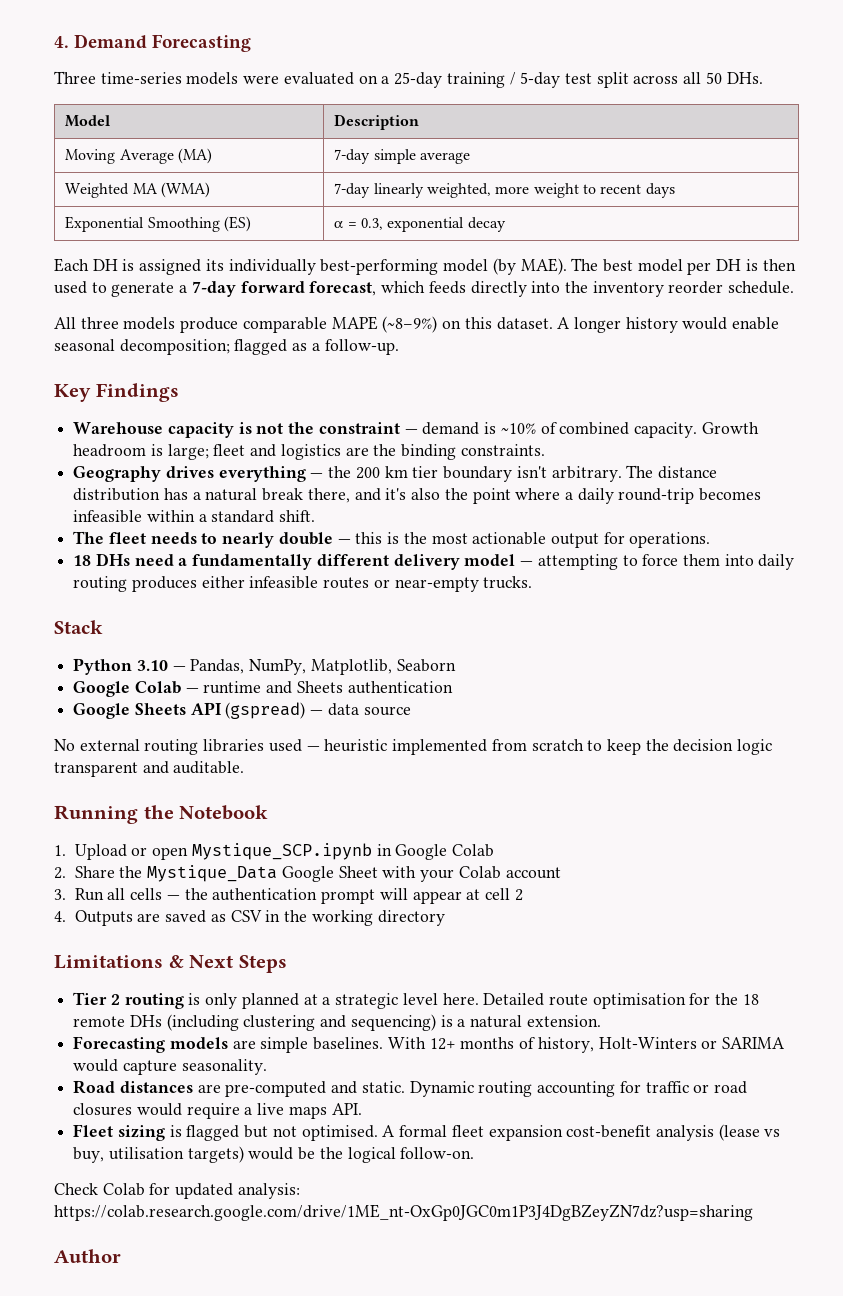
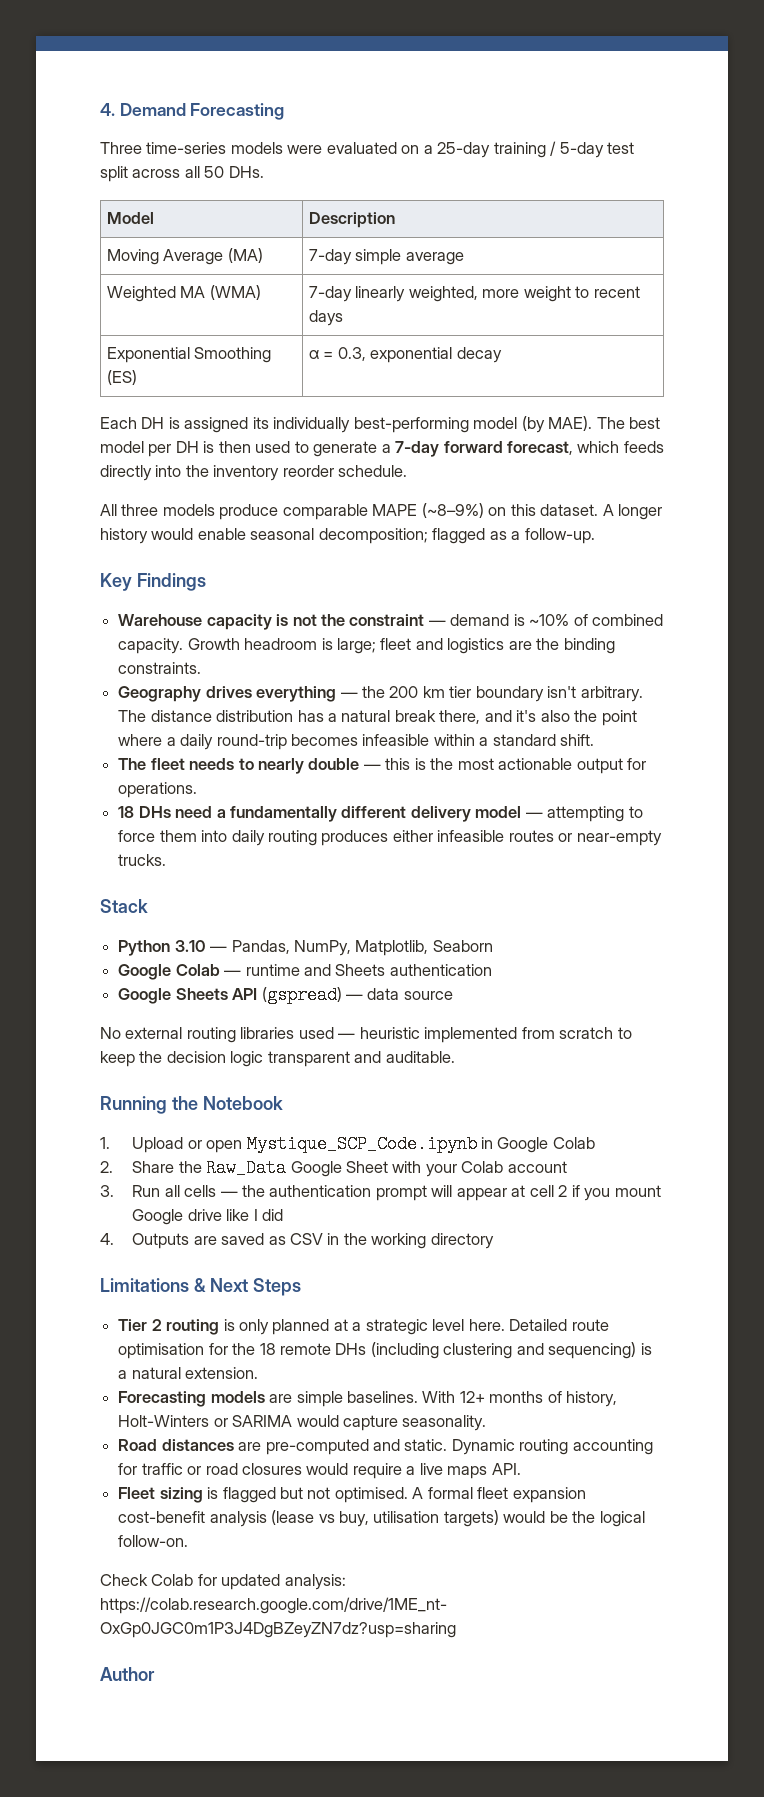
- 1. Upload or open Mystique_SCP.ipynb in Google Colab
+ 1. Upload or open Mystique_SCP_Code.ipynb in Google Colab
- 2. Share the Mystique_Data Google Sheet with your Colab account
+ 2. Share the Raw_Data Google Sheet with your Colab account
- 3. Run all cells — the authentication prompt will appear at cell 2
+ 3. Run all cells — the authentication prompt will appear at cell 2 if you mount Google drive like I did

